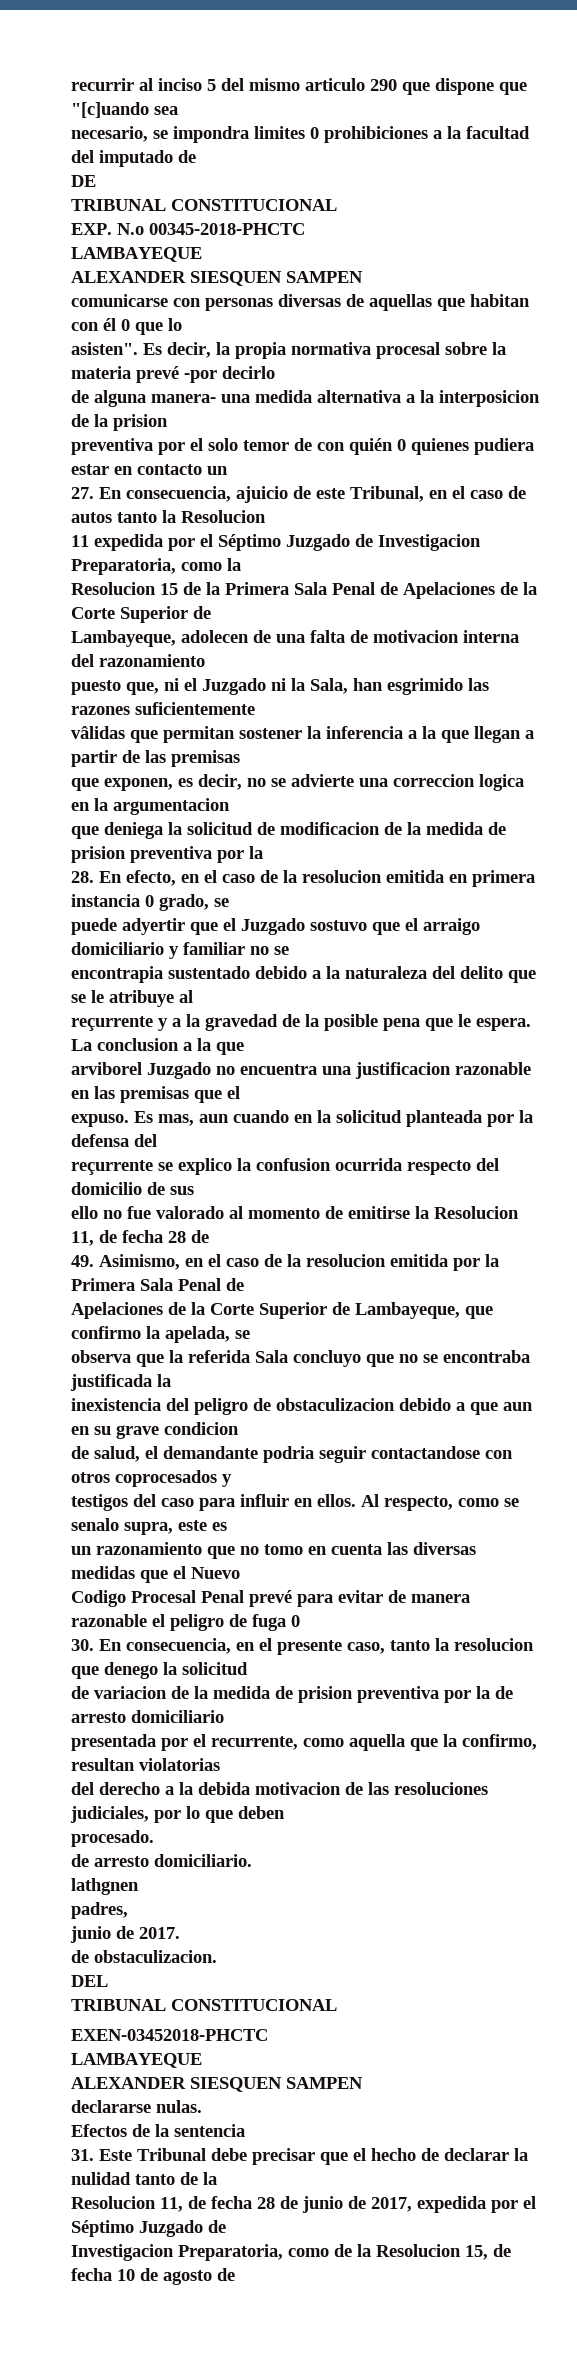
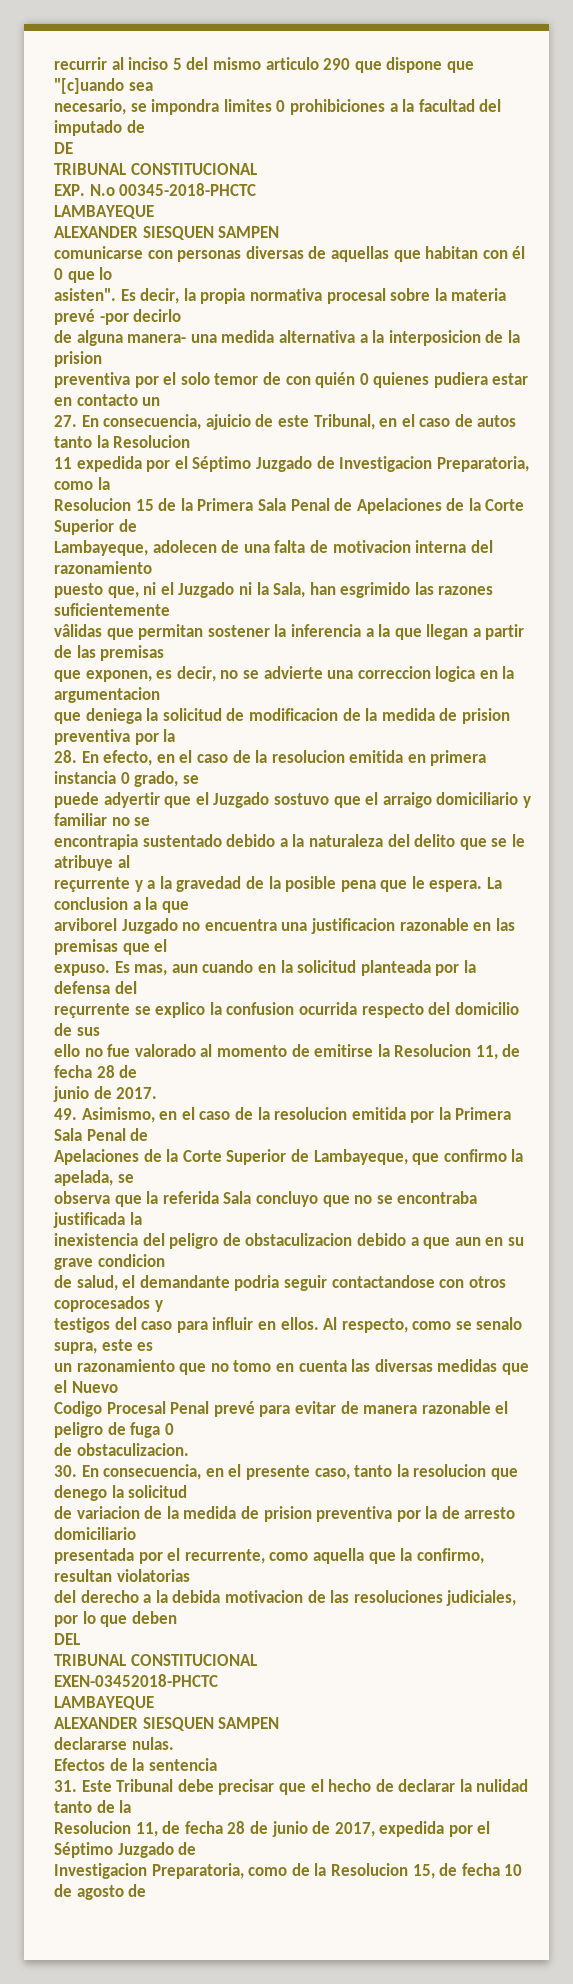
+ junio de 2017.
+ de obstaculizacion.
- procesado.
- de arresto domiciliario.
- lathgnen
- padres,
- junio de 2017.
- de obstaculizacion.

